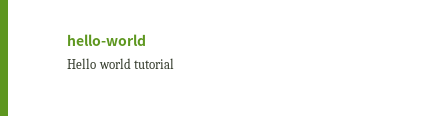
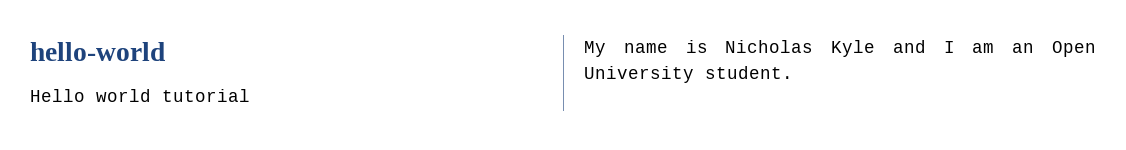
+ My name is Nicholas Kyle and I am an Open University student.

